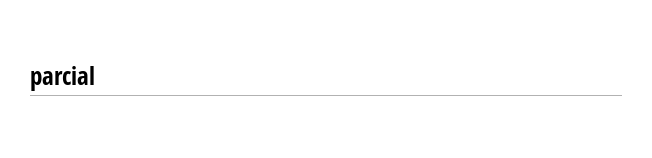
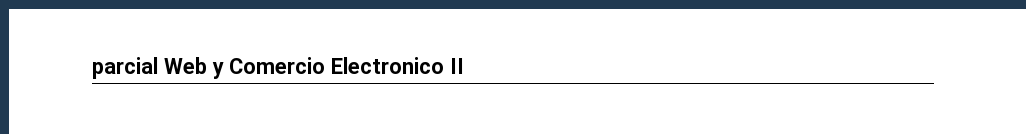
- parcial
+ parcial Web y Comercio Electronico II

